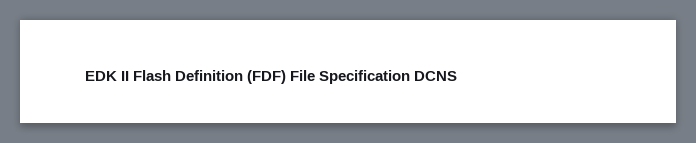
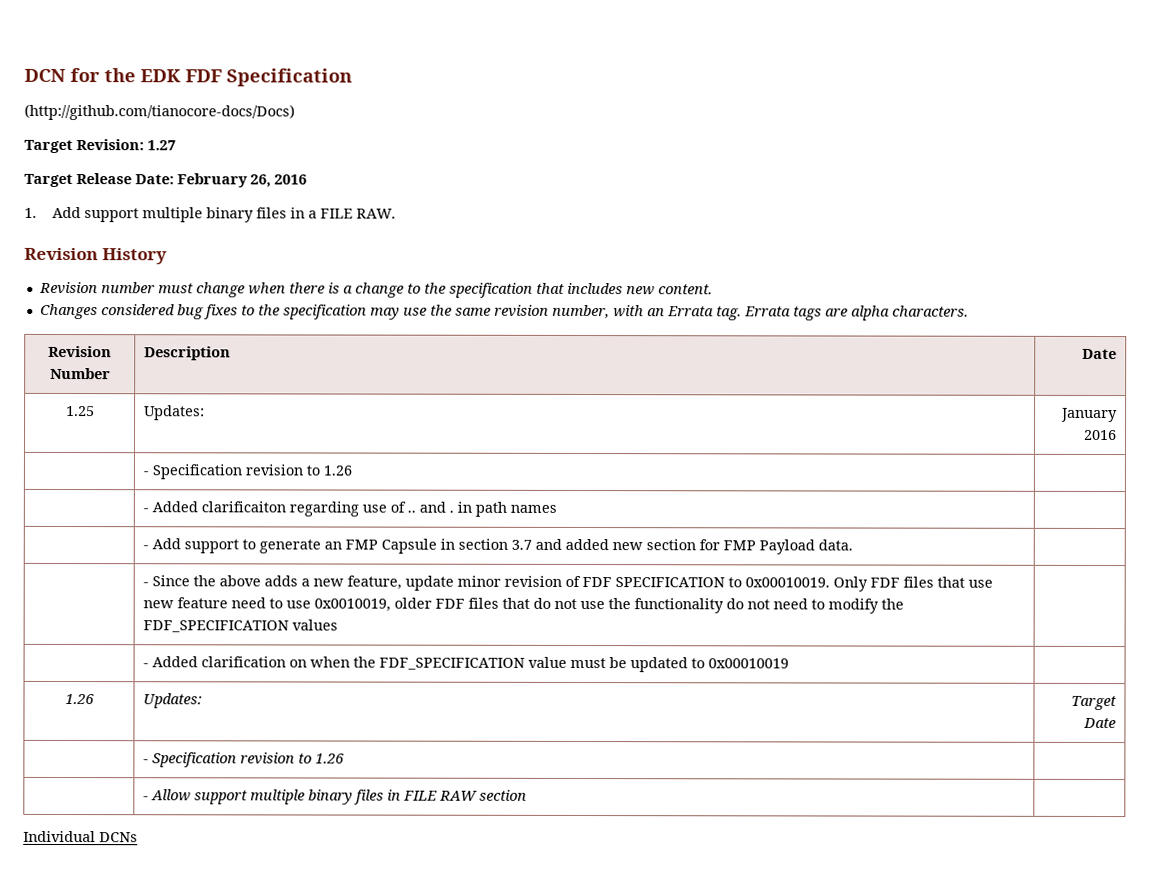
- EDK II Flash Definition (FDF) File Specification DCNS
+ DCN for the EDK FDF Specification
+ (http://github.com/tianocore-docs/Docs)
+ Target Revision: 1.27
+ Target Release Date: February 26, 2016
+ 1. Add support multiple binary files in a FILE RAW.
+ Revision History
+ Revision number must change when there is a change to the specification that includes new content.
+ Changes considered bug fixes to the specification may use the same revision number, with an Errata tag. Errata tags are alpha characters.
+ Revision Number | Description | Date
+ 1.25 | Updates: | January 2016
+ | - Specification revision to 1.26 |
+ | - Added clarificaiton regarding use of .. and . in path names |
+ | - Add support to generate an FMP Capsule in section 3.7 and added new section for FMP Payload data. |
+ | - Since the above adds a new feature, update minor revision of FDF SPECIFICATION to 0x00010019. Only FDF files that use new feature need to use 0x0010019, older FDF files that do not use the functionality do not need to modify the FDF_SPECIFICATION values |
+ | - Added clarification on when the FDF_SPECIFICATION value must be updated to 0x00010019 |
+ 1.26 | Updates: | Target Date
+ | - Specification revision to 1.26 |
+ | - Allow support multiple binary files in FILE RAW section |
+ Individual DCNs

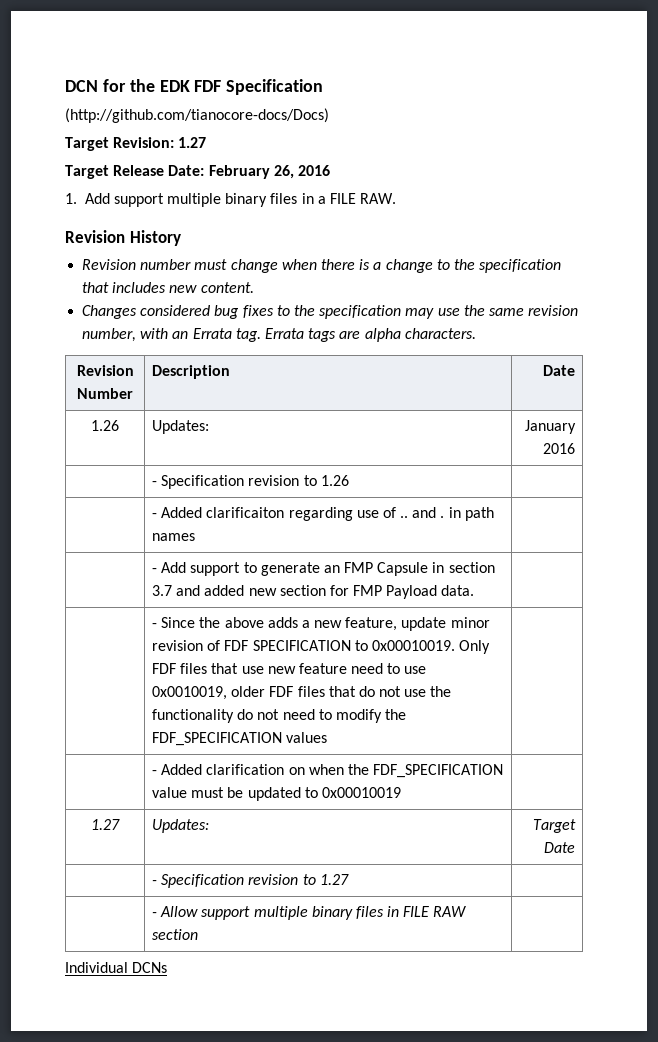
- 1.25 | Updates: | January 2016
+ 1.26 | Updates: | January 2016
- 1.26 | Updates: | Target Date
- | - Specification revision to 1.26 |
+ 1.27 | Updates: | Target Date
+ | - Specification revision to 1.27 |

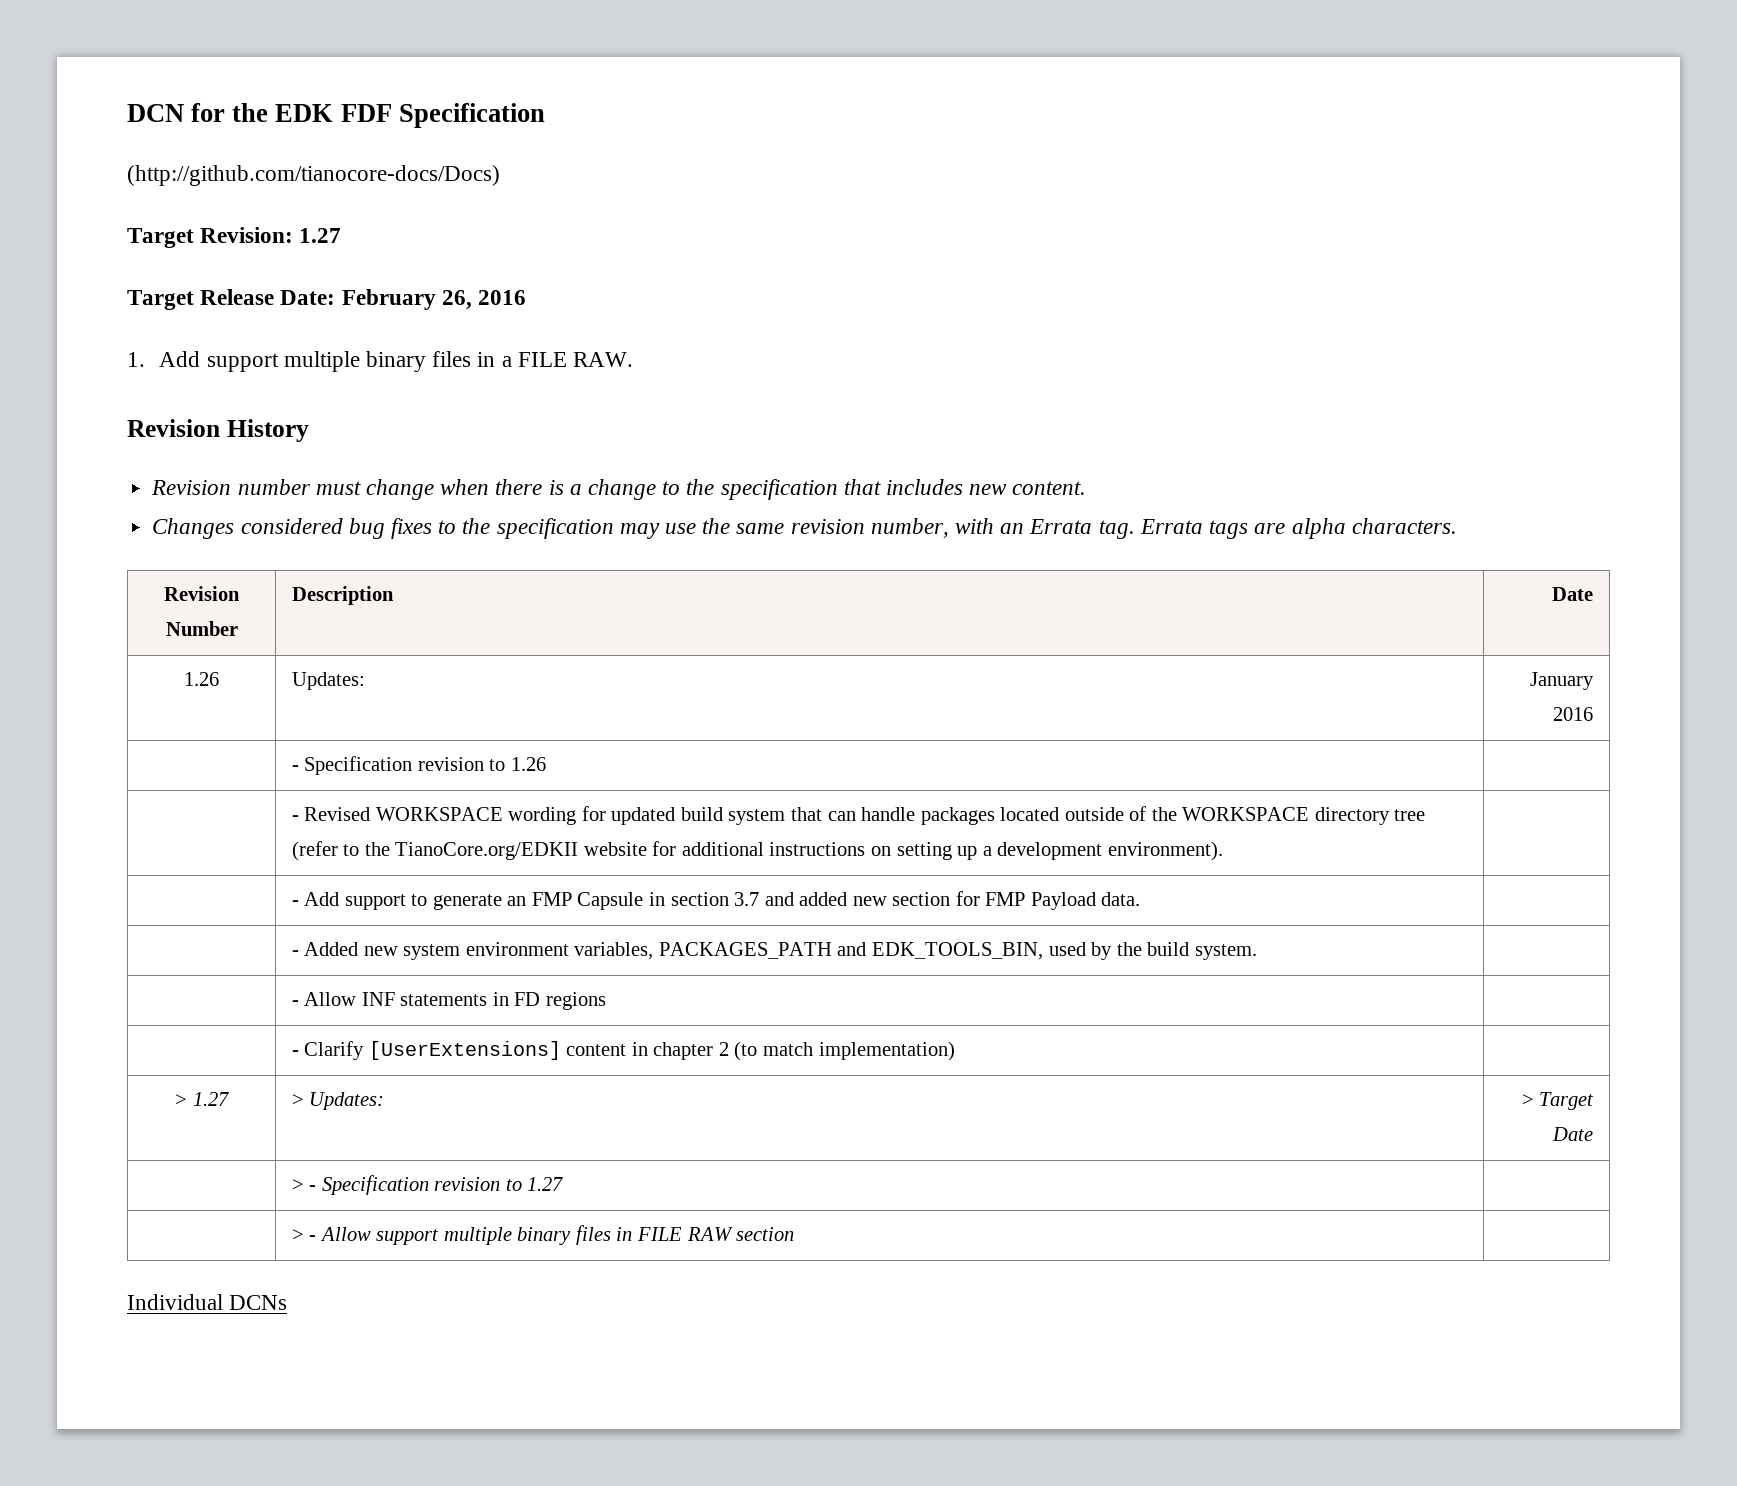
- | - Added clarificaiton regarding use of .. and . in path names |
+ | - Revised WORKSPACE wording for updated build system that can handle packages located outside of the WORKSPACE directory tree (refer to the TianoCore.org/EDKII website for additional instructions on setting up a development environment). |
- - Since the above adds a new feature, update minor revision of FDF SPECIFICATION to 0x00010019. Only FDF files that use new feature need to use 0x0010019, older FDF files that do not use the functionality do not need to modify the FDF_SPECIFICATION values |
- | - Added clarification on when the FDF_SPECIFICATION value must be updated to 0x00010019 |
- 1.27 | Updates: | Target Date
+ - Added new system environment variables, PACKAGES_PATH and EDK_TOOLS_BIN, used by the build system. |
+ | - Allow INF statements in FD regions |
+ | - Clarify [UserExtensions] content in chapter 2 (to match implementation) |
+ > 1.27 | > Updates: | > Target Date
- | - Specification revision to 1.27 |
+ | > - Specification revision to 1.27 |
- | - Allow support multiple binary files in FILE RAW section |
+ | > - Allow support multiple binary files in FILE RAW section |

